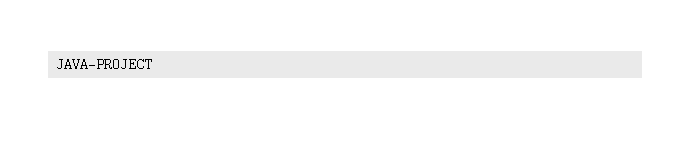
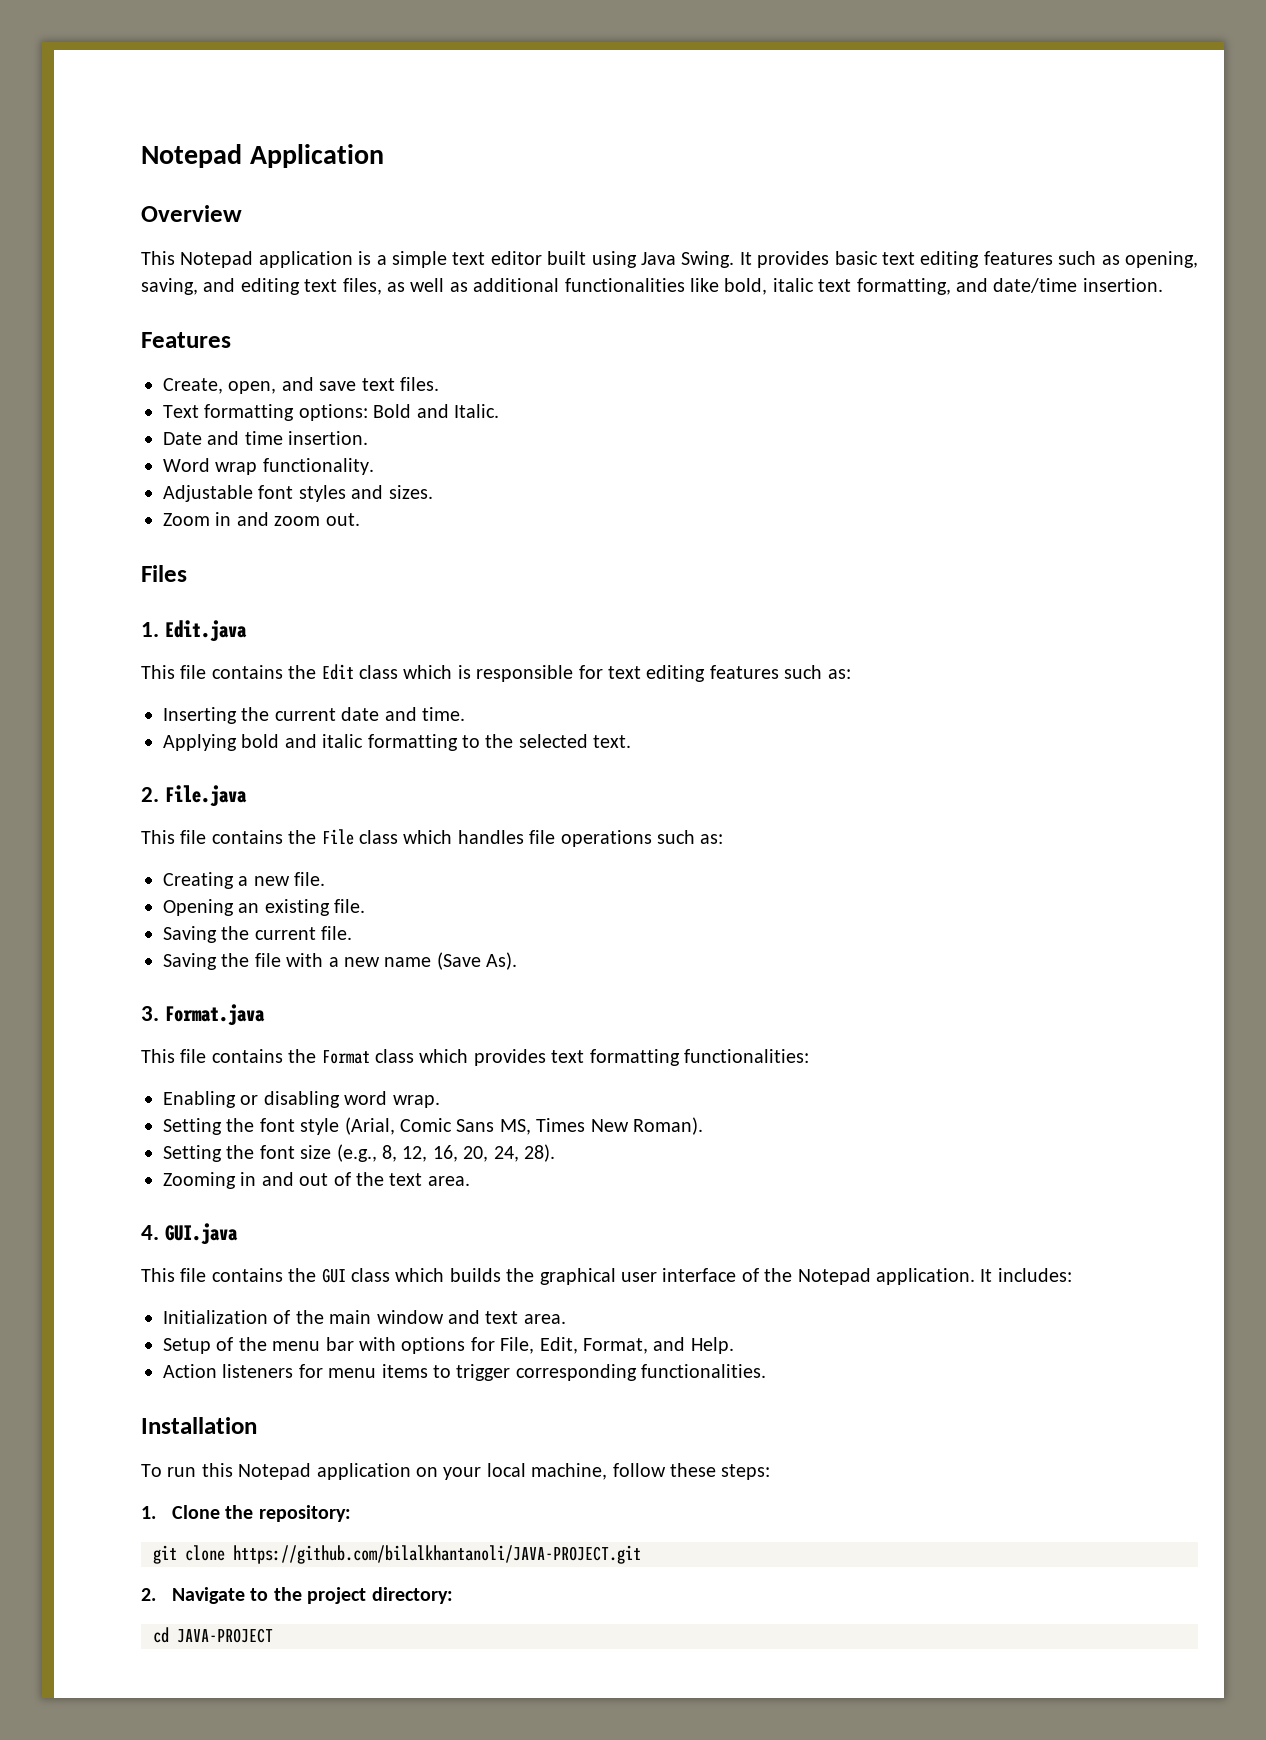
- JAVA-PROJECT
+ Notepad Application
+ Overview
+ This Notepad application is a simple text editor built using Java Swing. It provides basic text editing features such as opening, saving, and editing text files, as well as additional functionalities like bold, italic text formatting, and date/time insertion.
+ Features
+ Create, open, and save text files.
+ Text formatting options: Bold and Italic.
+ Date and time insertion.
+ Word wrap functionality.
+ Adjustable font styles and sizes.
+ Zoom in and zoom out.
+ Files
+ 1. Edit.java
+ This file contains the Edit class which is responsible for text editing features such as:
+ Inserting the current date and time.
+ Applying bold and italic formatting to the selected text.
+ 2. File.java
+ This file contains the File class which handles file operations such as:
+ Creating a new file.
+ Opening an existing file.
+ Saving the current file.
+ Saving the file with a new name (Save As).
+ 3. Format.java
+ This file contains the Format class which provides text formatting functionalities:
+ Enabling or disabling word wrap.
+ Setting the font style (Arial, Comic Sans MS, Times New Roman).
+ Setting the font size (e.g., 8, 12, 16, 20, 24, 28).
+ Zooming in and out of the text area.
+ 4. GUI.java
+ This file contains the GUI class which builds the graphical user interface of the Notepad application. It includes:
+ Initialization of the main window and text area.
+ Setup of the menu bar with options for File, Edit, Format, and Help.
+ Action listeners for menu items to trigger corresponding functionalities.
+ Installation
+ To run this Notepad application on your local machine, follow these steps:
+ 1. Clone the repository:
+ git clone https://github.com/bilalkhantanoli/JAVA-PROJECT.git
+ 2. Navigate to the project directory:
+ cd JAVA-PROJECT

